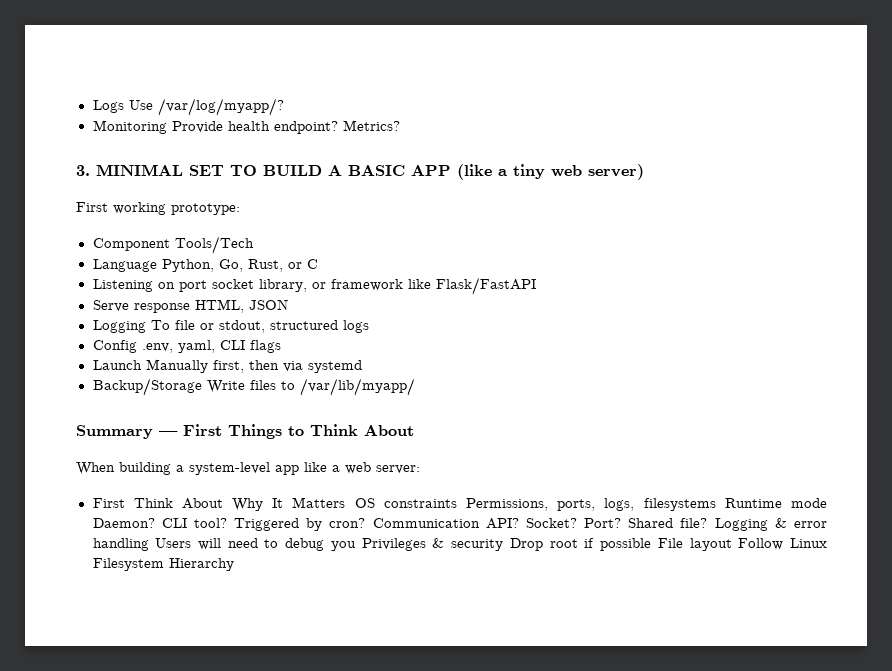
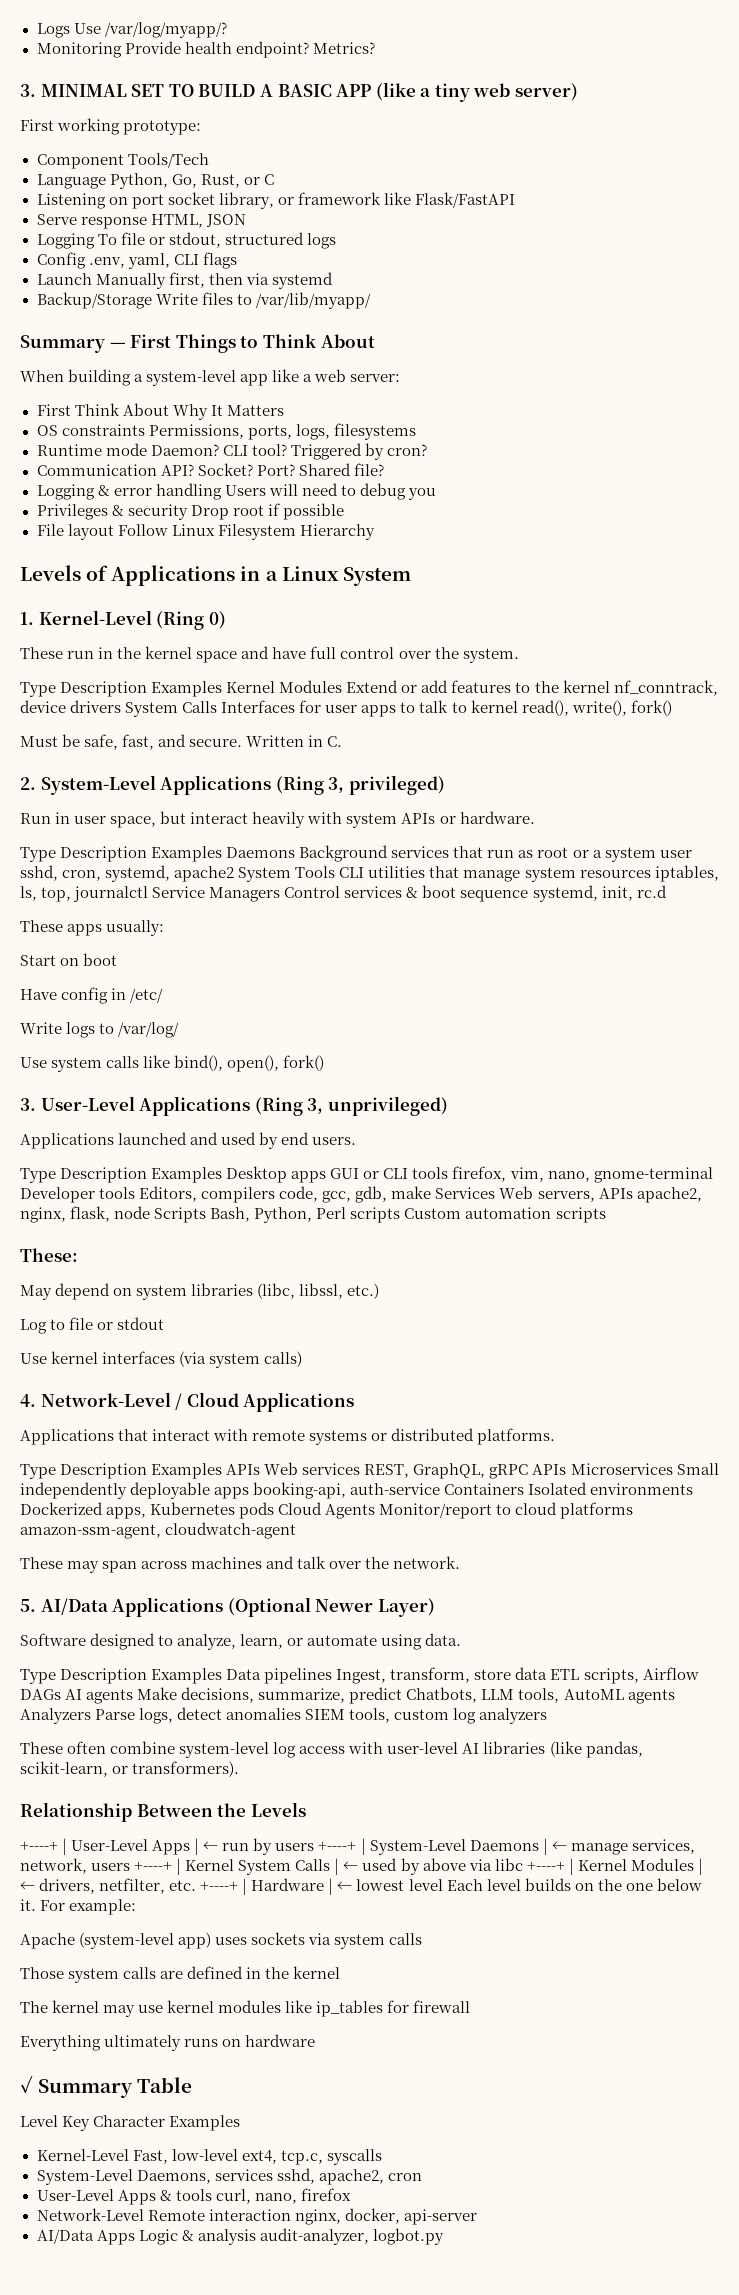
- First Think About Why It Matters OS constraints Permissions, ports, logs, filesystems Runtime mode Daemon?
+ First Think About Why It Matters
+ OS constraints Permissions, ports, logs, filesystems
+ Runtime mode Daemon?
- Triggered by cron? Communication API?
+ Triggered by cron?
+ Communication API?
- Shared file? Logging & error handling Users will need to debug you Privileges & security Drop root if possible File layout Follow Linux Filesystem Hierarchy
+ Shared file?
+ Logging & error handling Users will need to debug you
+ Privileges & security Drop root if possible
+ File layout Follow Linux Filesystem Hierarchy
+ Levels of Applications in a Linux System
+ 1. Kernel-Level (Ring 0)
+ These run in the kernel space and have full control over the system.
+ Type Description Examples Kernel Modules Extend or add features to the kernel nf_conntrack, device drivers System Calls Interfaces for user apps to talk to kernel read(), write(), fork()
+ Must be safe, fast, and secure. Written in C.
+ 2. System-Level Applications (Ring 3, privileged)
+ Run in user space, but interact heavily with system APIs or hardware.
+ Type Description Examples Daemons Background services that run as root or a system user sshd, cron, systemd, apache2 System Tools CLI utilities that manage system resources iptables, ls, top, journalctl Service Managers Control services & boot sequence systemd, init, rc.d
+ These apps usually:
+ Start on boot
+ Have config in /etc/
+ Write logs to /var/log/
+ Use system calls like bind(), open(), fork()
+ 3. User-Level Applications (Ring 3, unprivileged)
+ Applications launched and used by end users.
+ Type Description Examples Desktop apps GUI or CLI tools firefox, vim, nano, gnome-terminal Developer tools Editors, compilers code, gcc, gdb, make Services Web servers, APIs apache2, nginx, flask, node Scripts Bash, Python, Perl scripts Custom automation scripts
+ These:
+ May depend on system libraries (libc, libssl, etc.)
+ Log to file or stdout
+ Use kernel interfaces (via system calls)
+ 4. Network-Level / Cloud Applications
+ Applications that interact with remote systems or distributed platforms.
+ Type Description Examples APIs Web services REST, GraphQL, gRPC APIs Microservices Small independently deployable apps booking-api, auth-service Containers Isolated environments Dockerized apps, Kubernetes pods Cloud Agents Monitor/report to cloud platforms amazon-ssm-agent, cloudwatch-agent
+ These may span across machines and talk over the network.
+ 5. AI/Data Applications (Optional Newer Layer)
+ Software designed to analyze, learn, or automate using data.
+ Type Description Examples Data pipelines Ingest, transform, store data ETL scripts, Airflow DAGs AI agents Make decisions, summarize, predict Chatbots, LLM tools, AutoML agents Analyzers Parse logs, detect anomalies SIEM tools, custom log analyzers
+ These often combine system-level log access with user-level AI libraries (like pandas, scikit-learn, or transformers).
+ Relationship Between the Levels
+ +----+ | User-Level Apps | ← run by users +----+ | System-Level Daemons | ← manage services, network, users +----+ | Kernel System Calls | ← used by above via libc +----+ | Kernel Modules | ← drivers, netfilter, etc. +----+ | Hardware | ← lowest level Each level builds on the one below it. For example:
+ Apache (system-level app) uses sockets via system calls
+ Those system calls are defined in the kernel
+ The kernel may use kernel modules like ip_tables for firewall
+ Everything ultimately runs on hardware
+ ✓ Summary Table
+ Level Key Character Examples
+ Kernel-Level Fast, low-level ext4, tcp.c, syscalls
+ System-Level Daemons, services sshd, apache2, cron
+ User-Level Apps & tools curl, nano, firefox
+ Network-Level Remote interaction nginx, docker, api-server
+ AI/Data Apps Logic & analysis audit-analyzer, logbot.py

